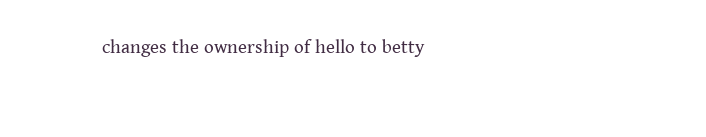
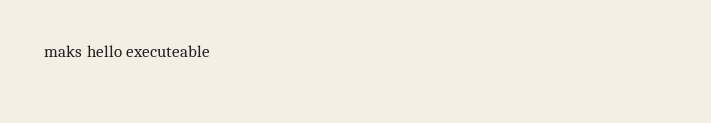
- changes the ownership of hello to betty
+ maks hello executeable

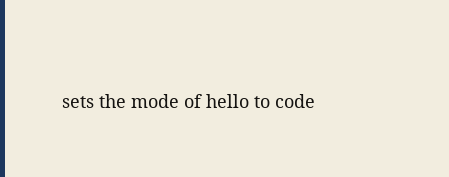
- maks hello executeable
+ sets the mode of hello to code

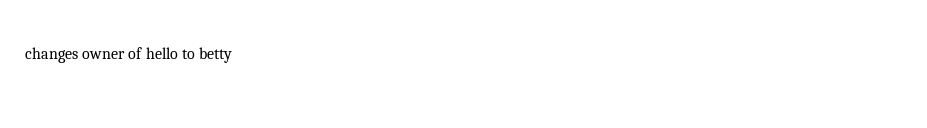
- sets the mode of hello to code
+ changes owner of hello to betty

